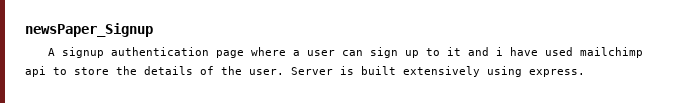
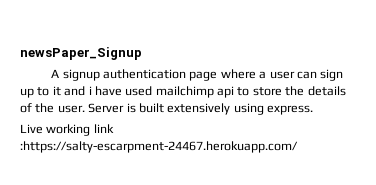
+ Live working link :https://salty-escarpment-24467.herokuapp.com/

